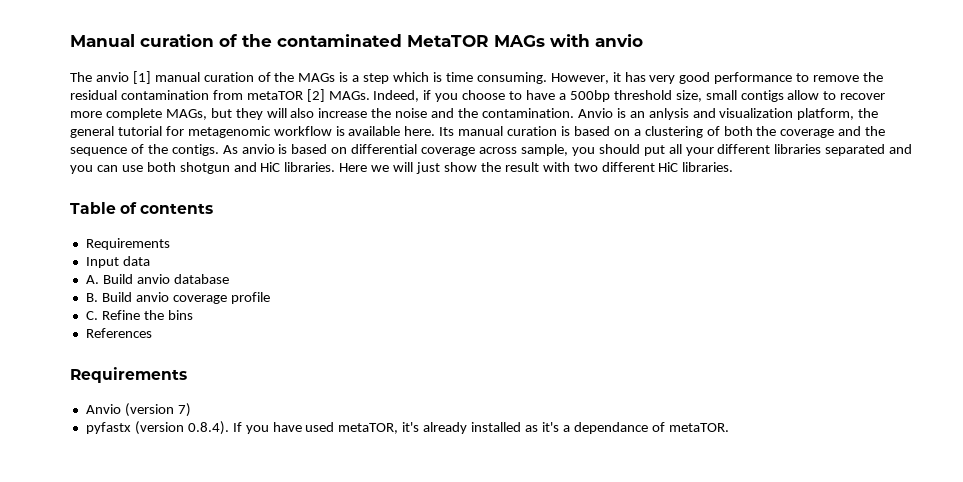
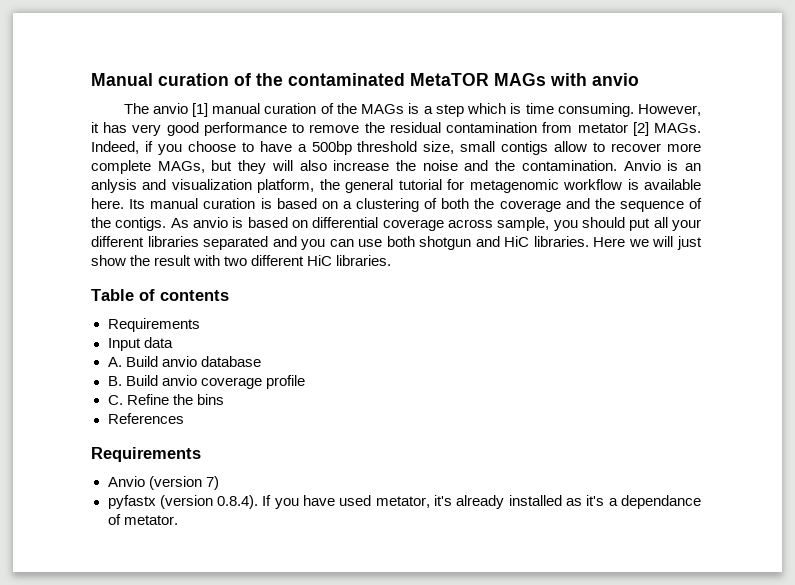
- However, it has very good performance to remove the residual contamination from metaTOR [2] MAGs.
+ However, it has very good performance to remove the residual contamination from metator [2] MAGs.
- pyfastx (version 0.8.4). If you have used metaTOR, it's already installed as it's a dependance of metaTOR.
+ pyfastx (version 0.8.4). If you have used metator, it's already installed as it's a dependance of metator.

